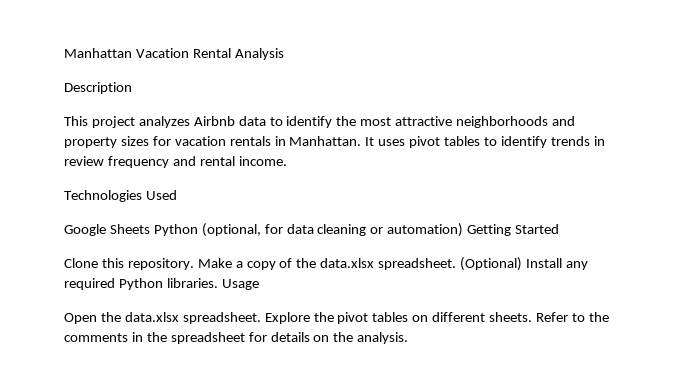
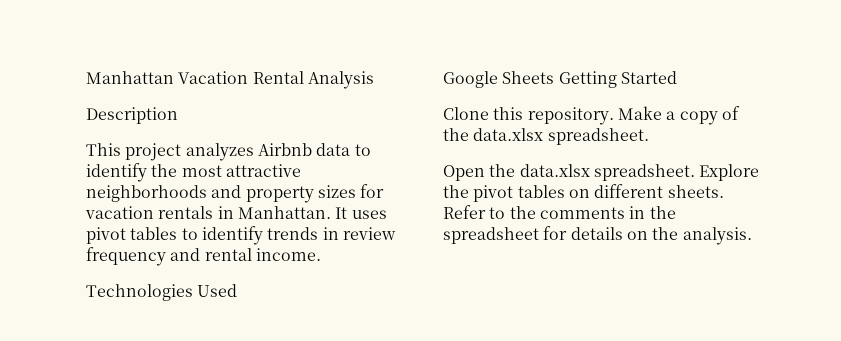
- Google Sheets Python (optional, for data cleaning or automation) Getting Started
+ Google Sheets Getting Started
- (Optional) Install any required Python libraries. Usage

